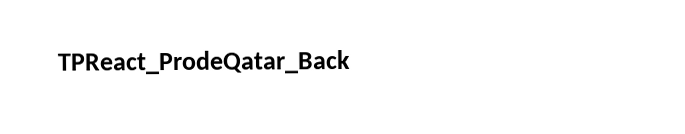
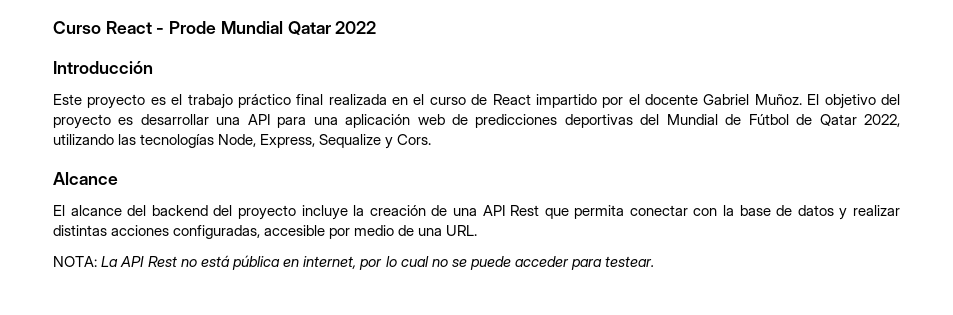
- TPReact_ProdeQatar_Back
+ Curso React - Prode Mundial Qatar 2022
+ Introducción
+ Este proyecto es el trabajo práctico final realizada en el curso de React impartido por el docente Gabriel Muñoz. El objetivo del proyecto es desarrollar una API para una aplicación web de predicciones deportivas del Mundial de Fútbol de Qatar 2022, utilizando las tecnologías Node, Express, Sequalize y Cors.
+ Alcance
+ El alcance del backend del proyecto incluye la creación de una API Rest que permita conectar con la base de datos y realizar distintas acciones configuradas, accesible por medio de una URL.
+ NOTA: La API Rest no está pública en internet, por lo cual no se puede acceder para testear.

